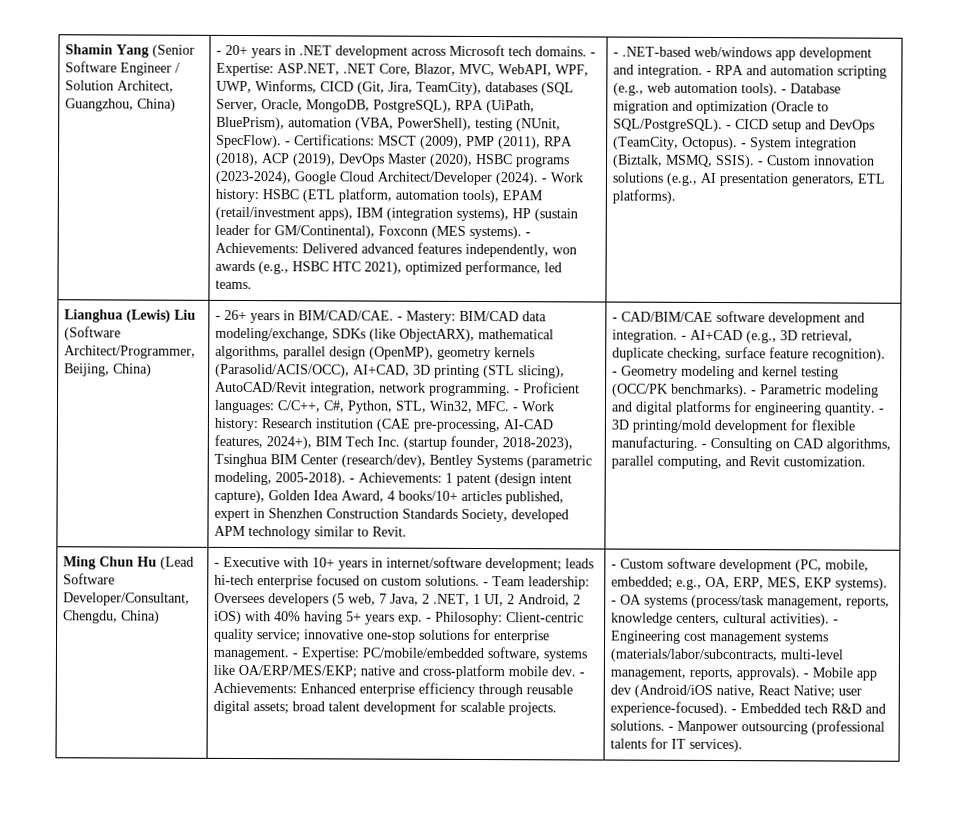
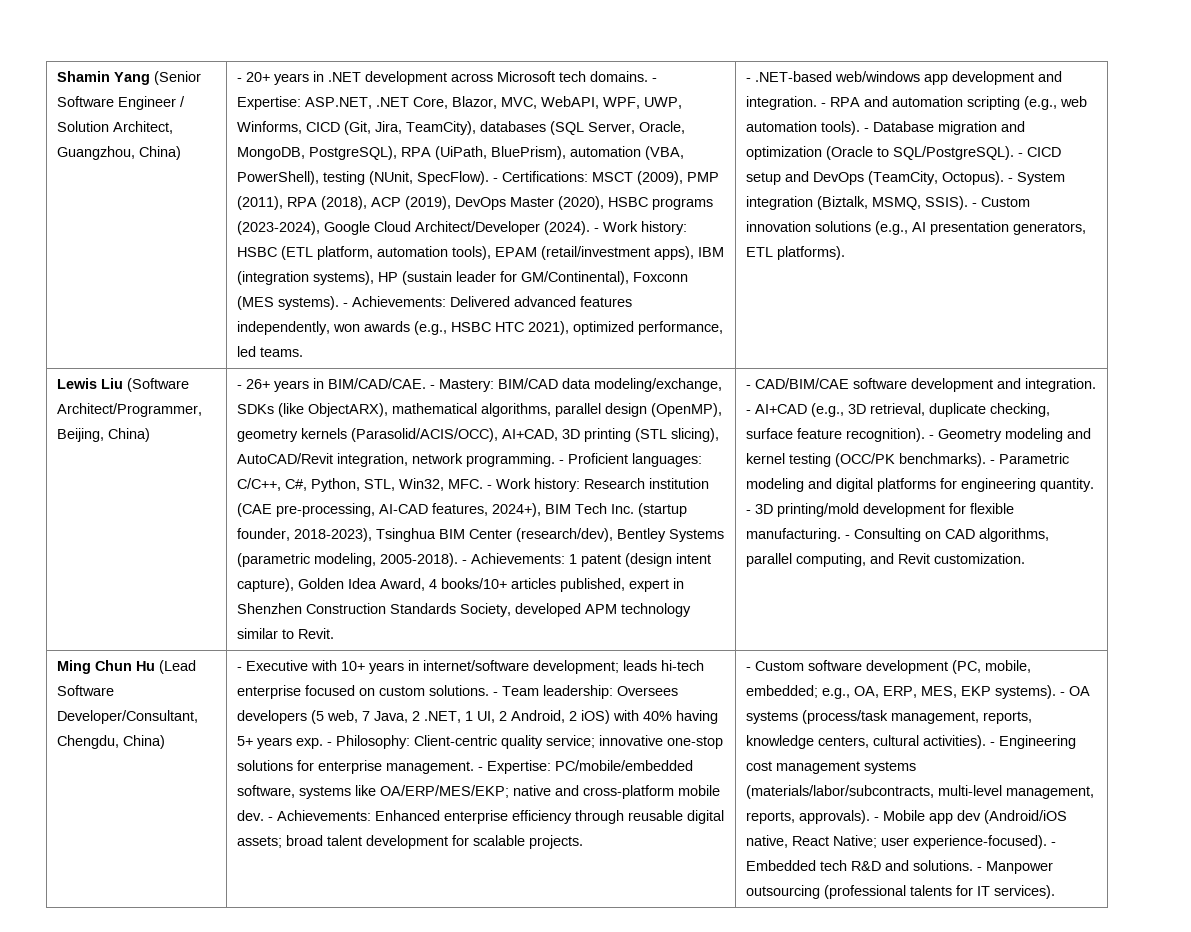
- Lianghua (Lewis) Liu (Software Architect/Programmer, Beijing, China)
+ Lewis Liu (Software Architect/Programmer, Beijing, China)

